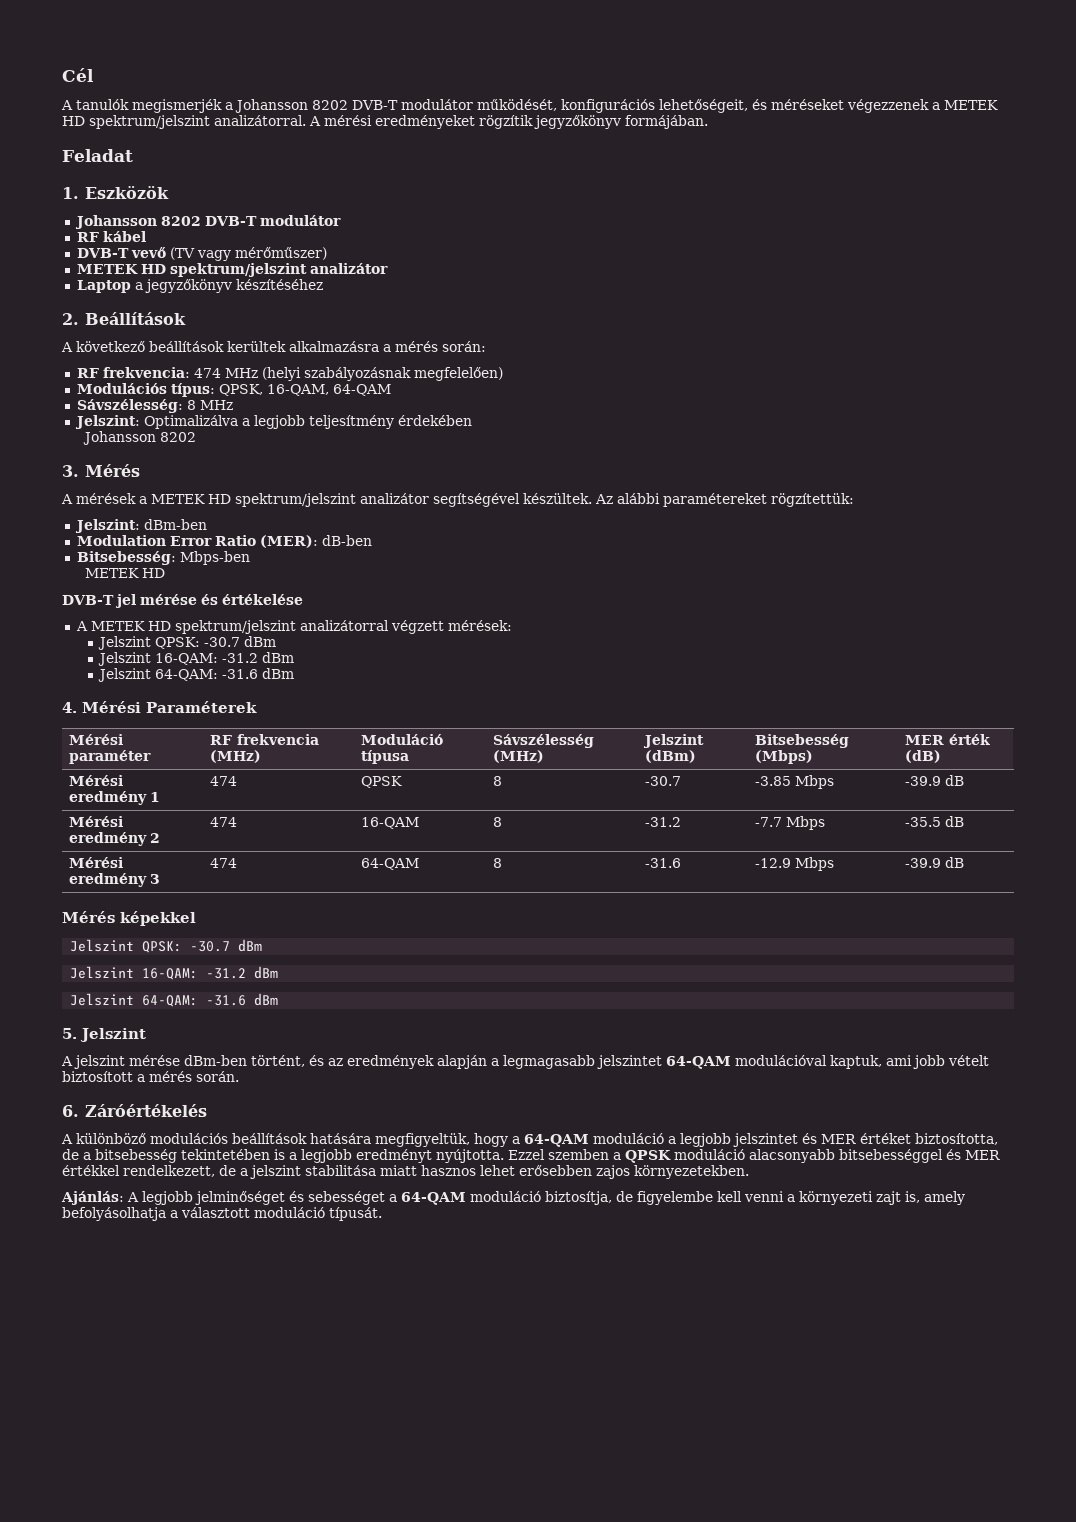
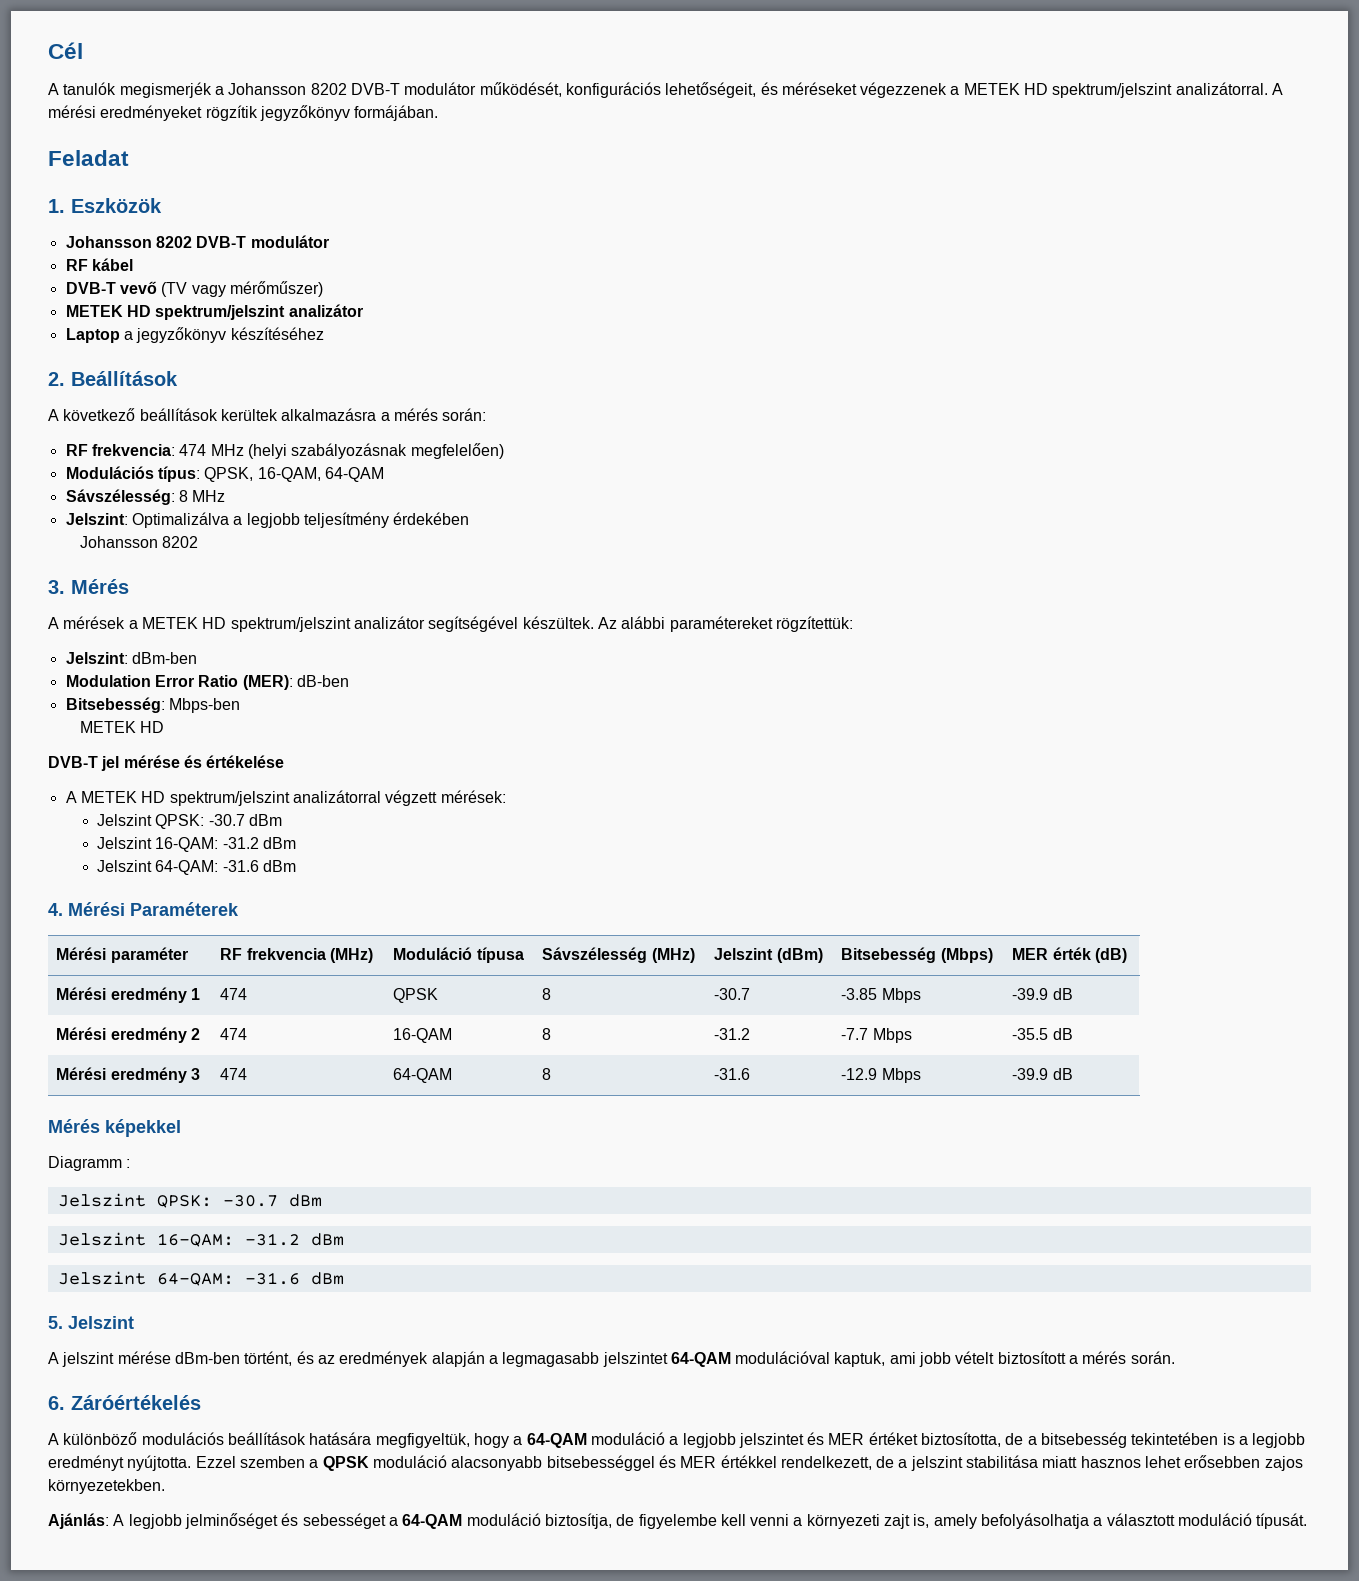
+ Diagramm :

